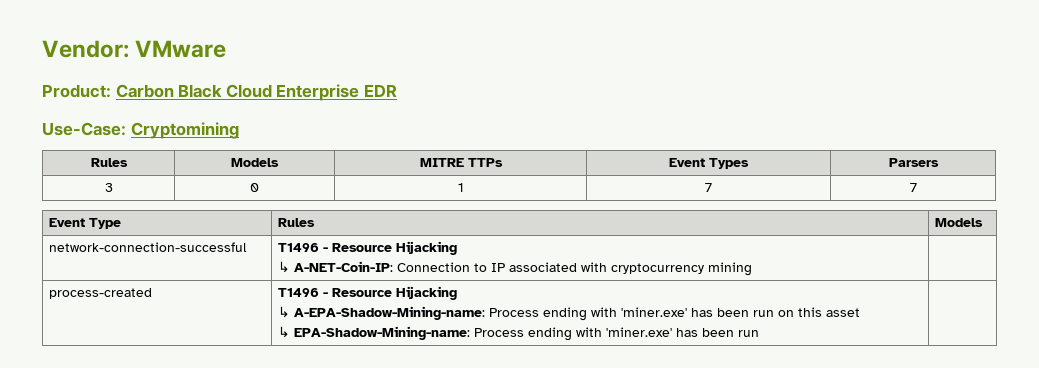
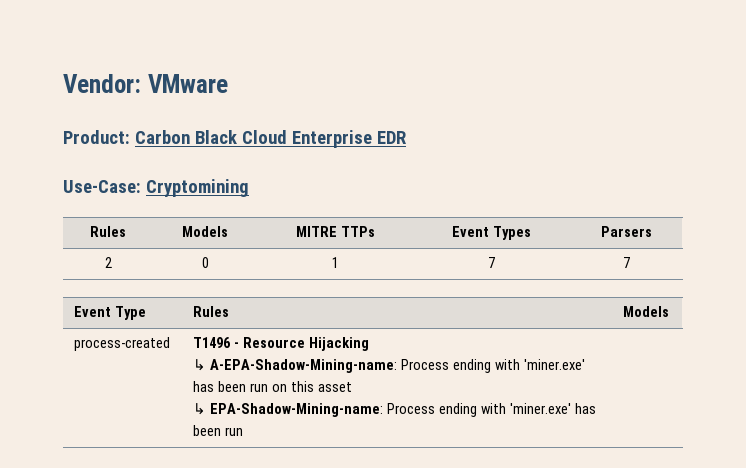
- 3 | 0 | 1 | 7 | 7
+ 2 | 0 | 1 | 7 | 7
- network-connection-successful | T1496 - Resource Hijacking
- ↳ A-NET-Coin-IP: Connection to IP associated with cryptocurrency mining |

